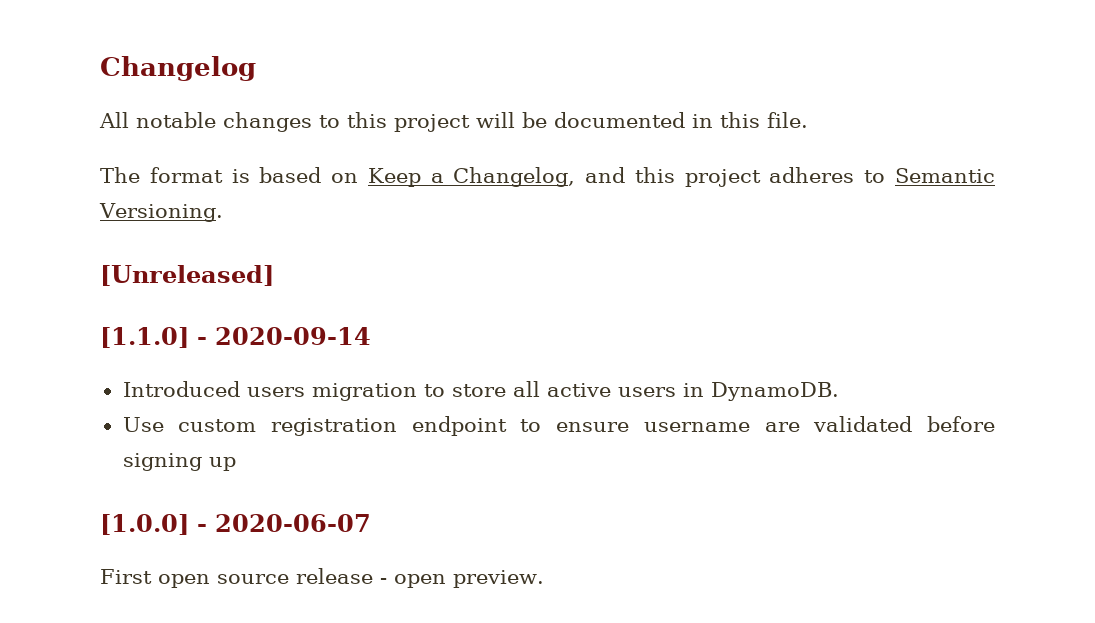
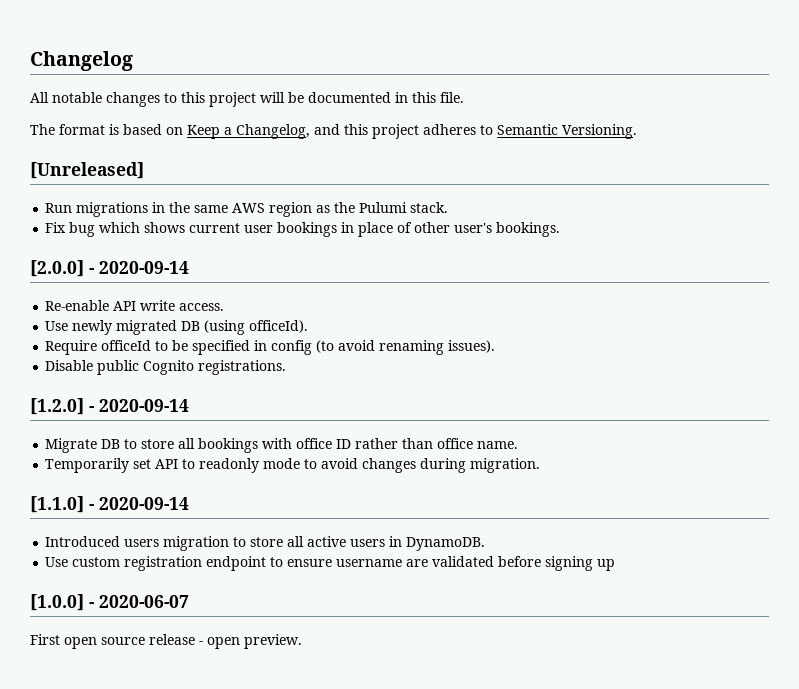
+ Run migrations in the same AWS region as the Pulumi stack.
+ Fix bug which shows current user bookings in place of other user's bookings.
+ [2.0.0] - 2020-09-14
+ Re-enable API write access.
+ Use newly migrated DB (using officeId).
+ Require officeId to be specified in config (to avoid renaming issues).
+ Disable public Cognito registrations.
+ [1.2.0] - 2020-09-14
+ Migrate DB to store all bookings with office ID rather than office name.
+ Temporarily set API to readonly mode to avoid changes during migration.

